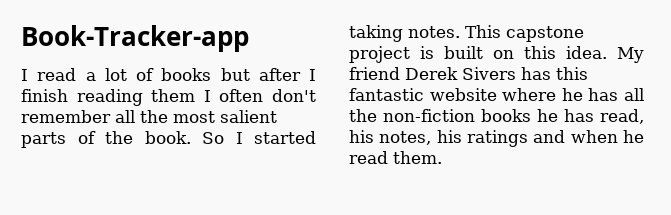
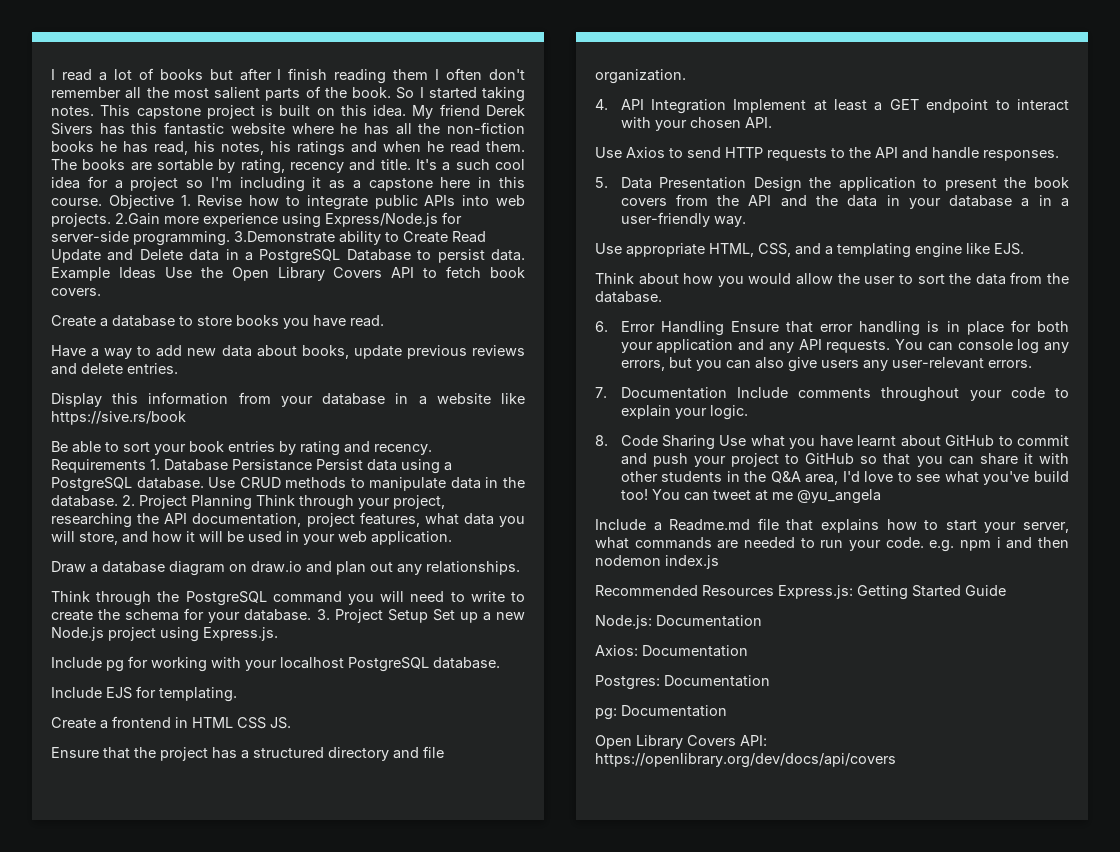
- Book-Tracker-app
+ The books are sortable by rating, recency and title. It's a such cool idea for a project so I'm including it as a capstone here in this course. Objective 1. Revise how to integrate public APIs into web projects. 2.Gain more experience using Express/Node.js for server-side programming. 3.Demonstrate ability to Create Read Update and Delete data in a PostgreSQL Database to persist data. Example Ideas Use the Open Library Covers API to fetch book covers.
+ Create a database to store books you have read.
+ Have a way to add new data about books, update previous reviews and delete entries.
+ Display this information from your database in a website like https://sive.rs/book
+ Be able to sort your book entries by rating and recency. Requirements 1. Database Persistance Persist data using a PostgreSQL database. Use CRUD methods to manipulate data in the database. 2. Project Planning Think through your project, researching the API documentation, project features, what data you will store, and how it will be used in your web application.
+ Draw a database diagram on draw.io and plan out any relationships.
+ Think through the PostgreSQL command you will need to write to create the schema for your database. 3. Project Setup Set up a new Node.js project using Express.js.
+ Include pg for working with your localhost PostgreSQL database.
+ Include EJS for templating.
+ Create a frontend in HTML CSS JS.
+ Ensure that the project has a structured directory and file organization.
+ 4. API Integration Implement at least a GET endpoint to interact with your chosen API.
+ Use Axios to send HTTP requests to the API and handle responses.
+ 5. Data Presentation Design the application to present the book covers from the API and the data in your database a in a user-friendly way.
+ Use appropriate HTML, CSS, and a templating engine like EJS.
+ Think about how you would allow the user to sort the data from the database.
+ 6. Error Handling Ensure that error handling is in place for both your application and any API requests. You can console log any errors, but you can also give users any user-relevant errors.
+ 7. Documentation Include comments throughout your code to explain your logic.
+ 8. Code Sharing Use what you have learnt about GitHub to commit and push your project to GitHub so that you can share it with other students in the Q&A area, I'd love to see what you've build too! You can tweet at me @yu_angela
+ Include a Readme.md file that explains how to start your server, what commands are needed to run your code. e.g. npm i and then nodemon index.js
+ Recommended Resources Express.js: Getting Started Guide
+ Node.js: Documentation
+ Axios: Documentation
+ Postgres: Documentation
+ pg: Documentation
+ Open Library Covers API: https://openlibrary.org/dev/docs/api/covers

